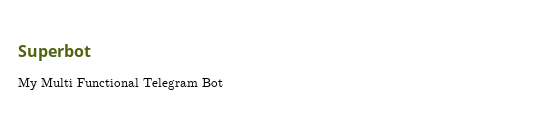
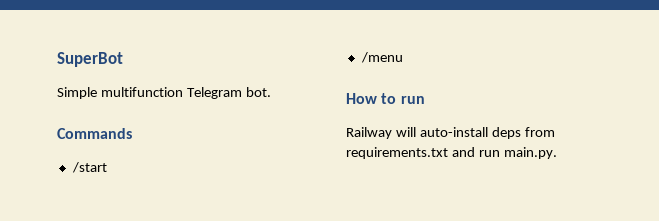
- Superbot
- My Multi Functional Telegram Bot
+ SuperBot
+ Simple multifunction Telegram bot.
+ Commands
+ /start
+ /menu
+ How to run
+ Railway will auto-install deps from requirements.txt and run main.py.

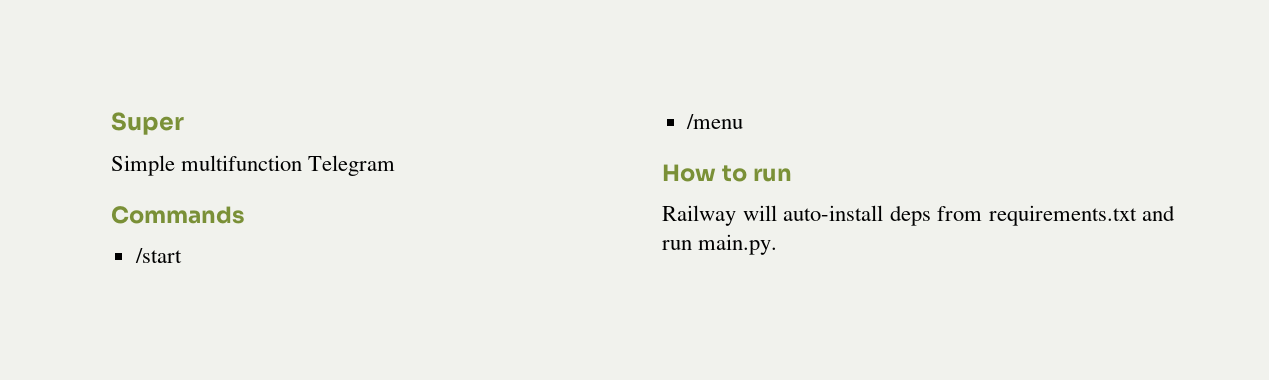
- SuperBot
+ Super
- Simple multifunction Telegram bot.
+ Simple multifunction Telegram

